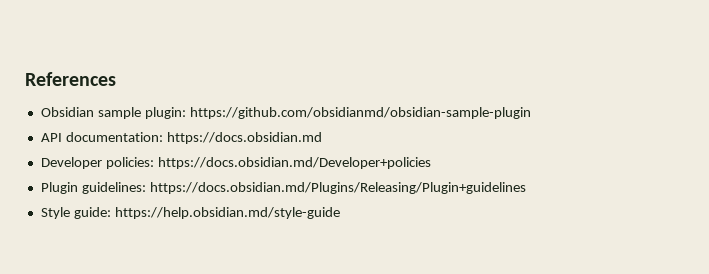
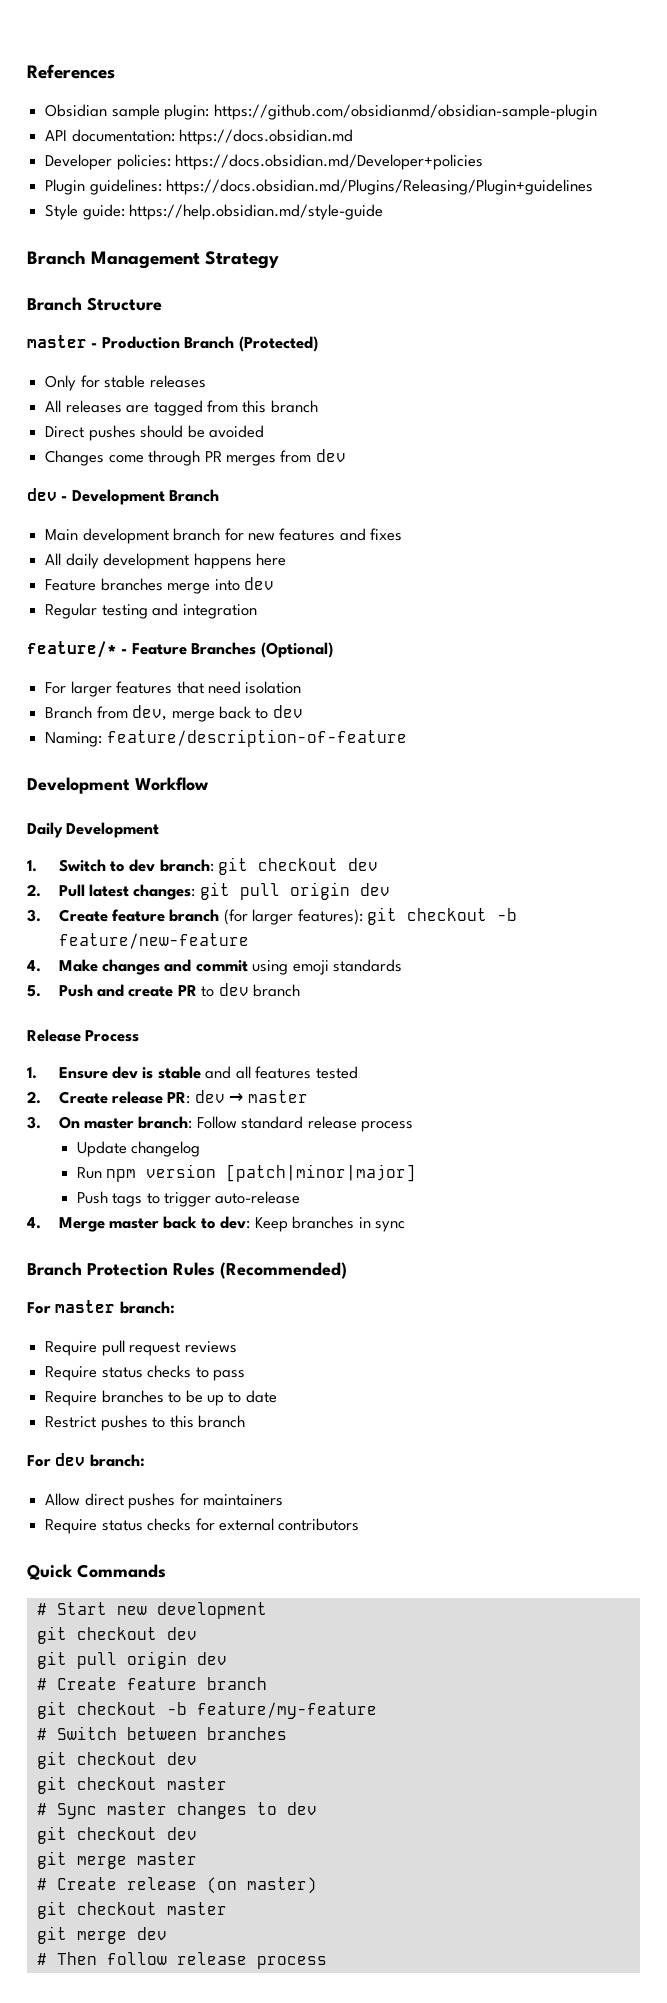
+ Branch Management Strategy
+ Branch Structure
+ master - Production Branch (Protected)
+ Only for stable releases
+ All releases are tagged from this branch
+ Direct pushes should be avoided
+ Changes come through PR merges from dev
+ dev - Development Branch
+ Main development branch for new features and fixes
+ All daily development happens here
+ Feature branches merge into dev
+ Regular testing and integration
+ feature/* - Feature Branches (Optional)
+ For larger features that need isolation
+ Branch from dev, merge back to dev
+ Naming: feature/description-of-feature
+ Development Workflow
+ Daily Development
+ 1. Switch to dev branch: git checkout dev
+ 2. Pull latest changes: git pull origin dev
+ 3. Create feature branch (for larger features): git checkout -b feature/new-feature
+ 4. Make changes and commit using emoji standards
+ 5. Push and create PR to dev branch
+ Release Process
+ 1. Ensure dev is stable and all features tested
+ 2. Create release PR: dev → master
+ 3. On master branch: Follow standard release process
+ Update changelog
+ Run npm version [patch|minor|major]
+ Push tags to trigger auto-release
+ 4. Merge master back to dev: Keep branches in sync
+ Branch Protection Rules (Recommended)
+ For master branch:
+ Require pull request reviews
+ Require status checks to pass
+ Require branches to be up to date
+ Restrict pushes to this branch
+ For dev branch:
+ Allow direct pushes for maintainers
+ Require status checks for external contributors
+ Quick Commands
+ # Start new development
+ git checkout dev
+ git pull origin dev
+ # Create feature branch
+ git checkout -b feature/my-feature
+ # Switch between branches
+ git checkout dev
+ git checkout master
+ # Sync master changes to dev
+ git checkout dev
+ git merge master
+ # Create release (on master)
+ git checkout master
+ git merge dev
+ # Then follow release process

